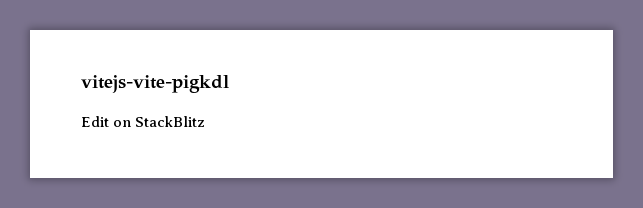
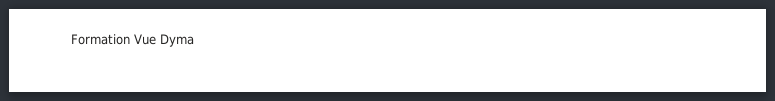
- vitejs-vite-pigkdl
- Edit on StackBlitz
+ Formation Vue Dyma

